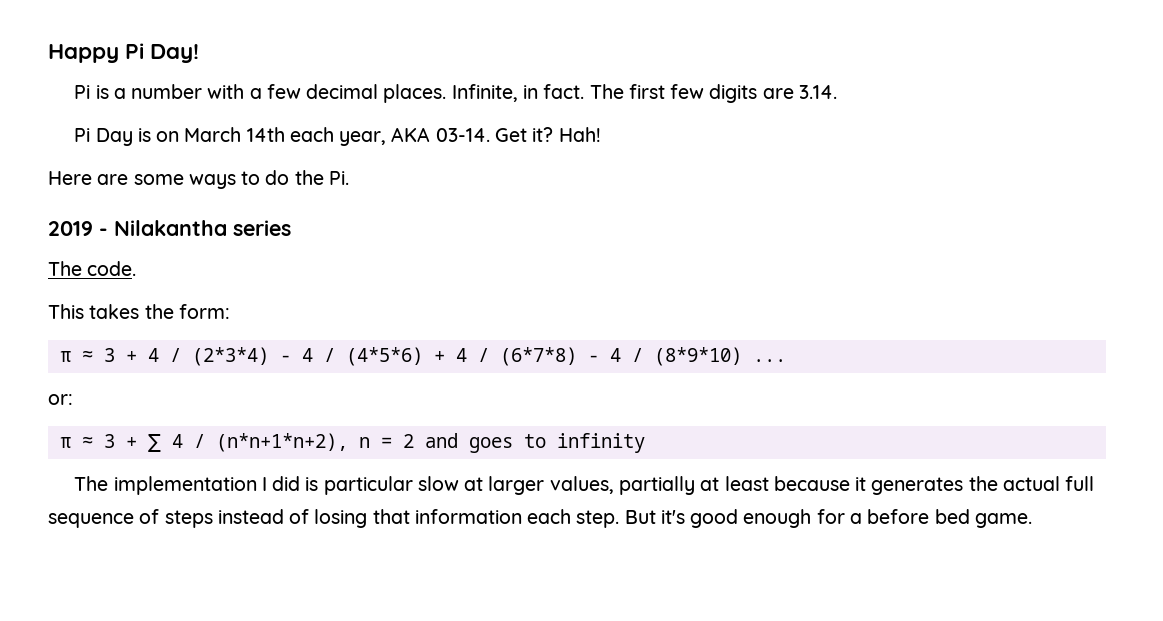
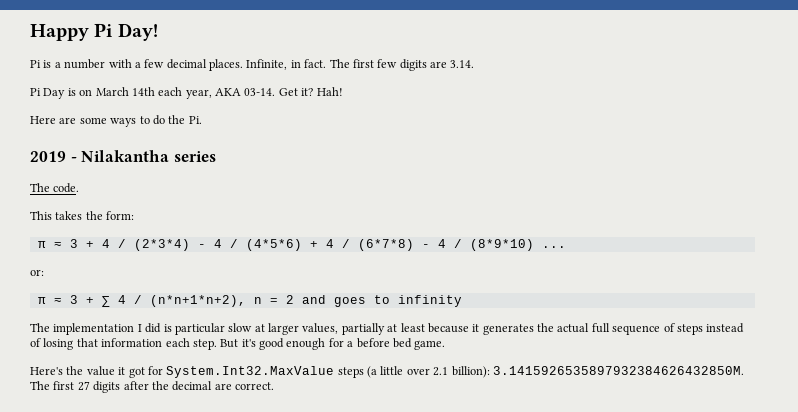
+ Here's the value it got for System.Int32.MaxValue steps (a little over 2.1 billion): 3.1415926535897932384626432850M. The first 27 digits after the decimal are correct.

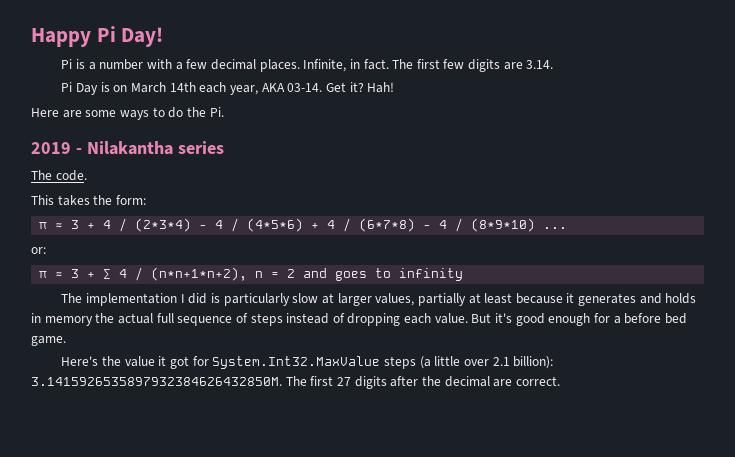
- The implementation I did is particular slow at larger values, partially at least because it generates the actual full sequence of steps instead of losing that information each step.
+ The implementation I did is particularly slow at larger values, partially at least because it generates and holds in memory the actual full sequence of steps instead of dropping each value.

